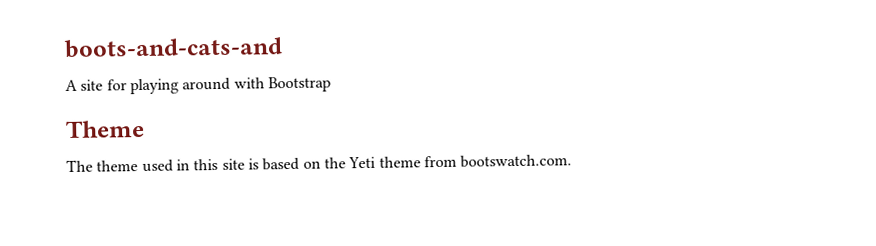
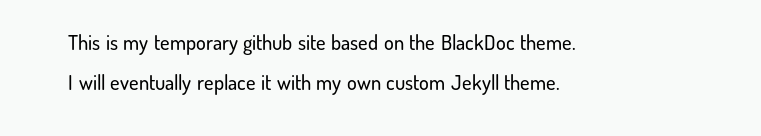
- boots-and-cats-and
- A site for playing around with Bootstrap
- Theme
- The theme used in this site is based on the Yeti theme from bootswatch.com.
+ This is my temporary github site based on the BlackDoc theme.
+ I will eventually replace it with my own custom Jekyll theme.

